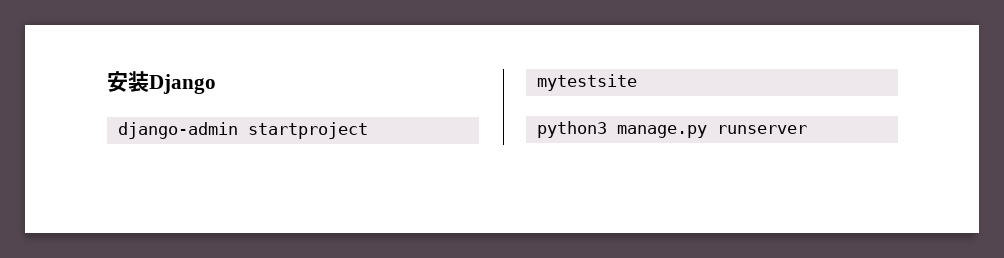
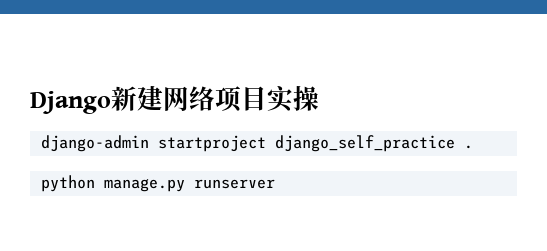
- 安装Django
+ Django新建网络项目实操
- django-admin startproject mytestsite
- python3 manage.py runserver
+ django-admin startproject django_self_practice .
+ python manage.py runserver

